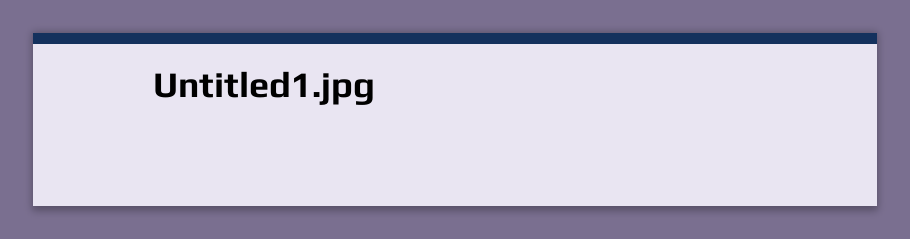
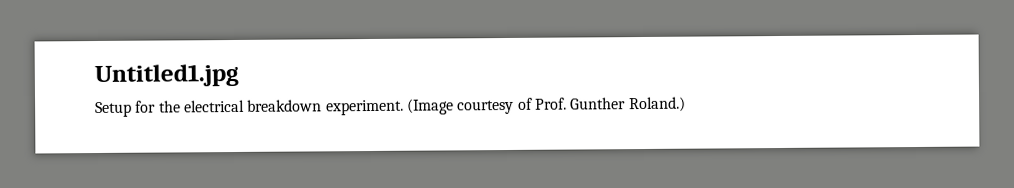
+ Setup for the electrical breakdown experiment. (Image courtesy of Prof. Gunther Roland.)

